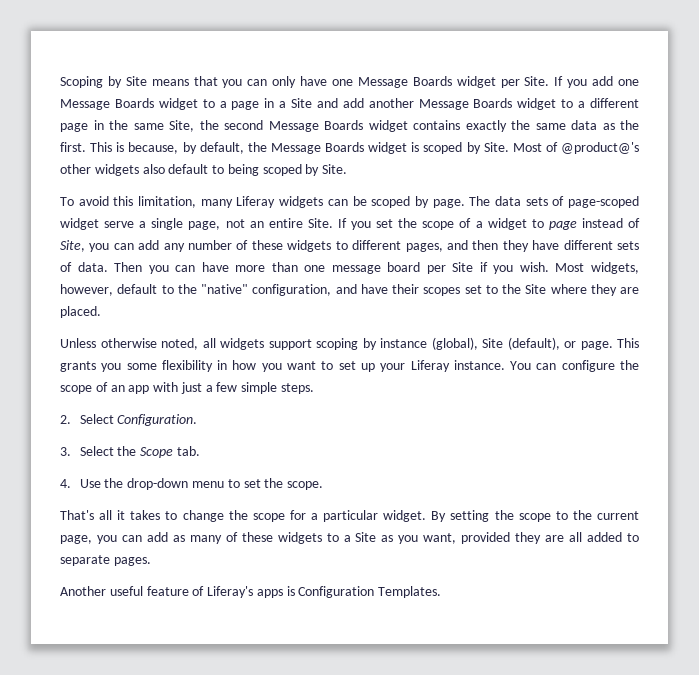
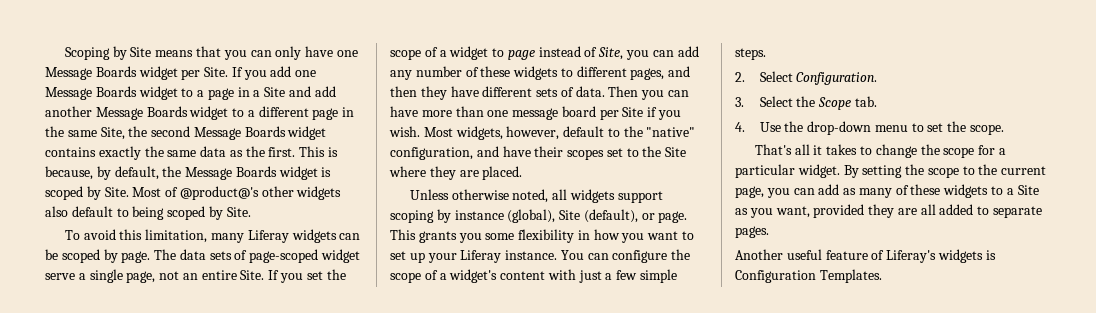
- You can configure the scope of an app with just a few simple steps.
+ You can configure the scope of a widget's content with just a few simple steps.
- Another useful feature of Liferay's apps is Configuration Templates.
+ Another useful feature of Liferay's widgets is Configuration Templates.

